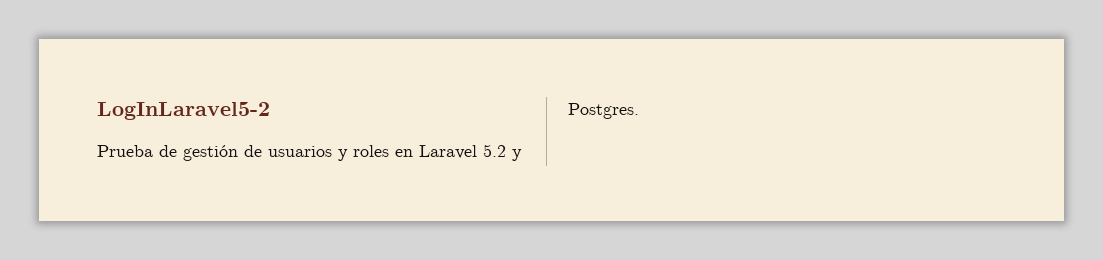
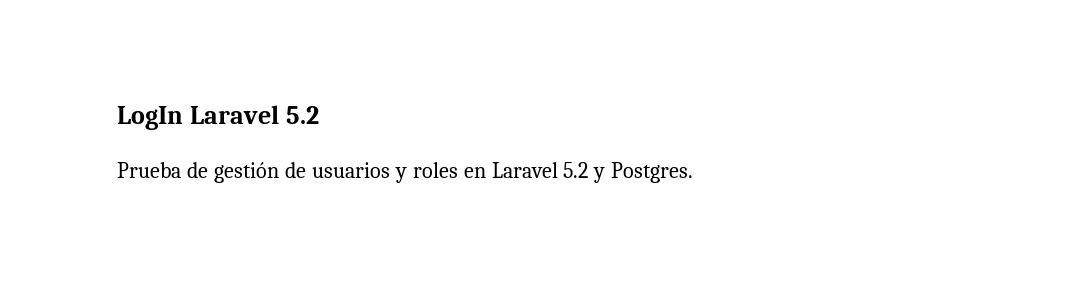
- LogInLaravel5-2
+ LogIn Laravel 5.2

